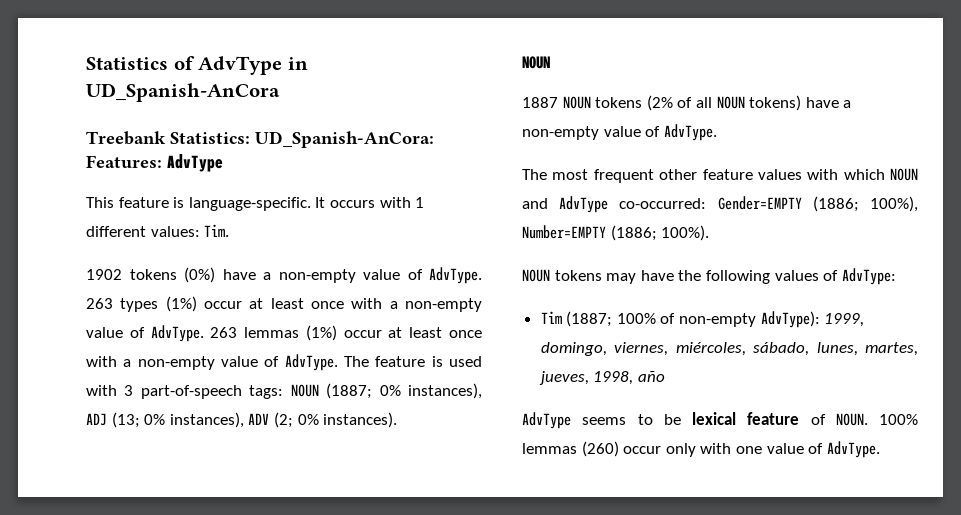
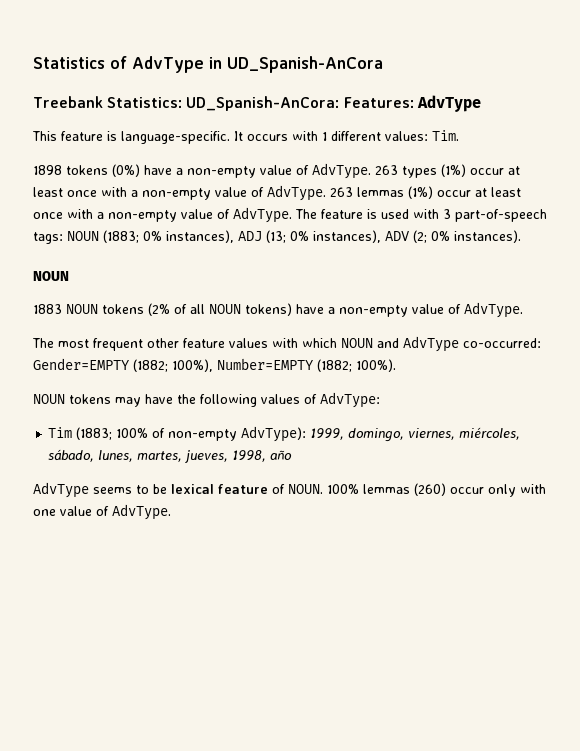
- 1902 tokens (0%) have a non-empty value of AdvType.
+ 1898 tokens (0%) have a non-empty value of AdvType.
- The feature is used with 3 part-of-speech tags: NOUN (1887; 0% instances), ADJ (13; 0% instances), ADV (2; 0% instances).
+ The feature is used with 3 part-of-speech tags: NOUN (1883; 0% instances), ADJ (13; 0% instances), ADV (2; 0% instances).
- 1887 NOUN tokens (2% of all NOUN tokens) have a non-empty value of AdvType.
+ 1883 NOUN tokens (2% of all NOUN tokens) have a non-empty value of AdvType.
- The most frequent other feature values with which NOUN and AdvType co-occurred: Gender=EMPTY (1886; 100%), Number=EMPTY (1886; 100%).
+ The most frequent other feature values with which NOUN and AdvType co-occurred: Gender=EMPTY (1882; 100%), Number=EMPTY (1882; 100%).
- Tim (1887; 100% of non-empty AdvType): 1999, domingo, viernes, miércoles, sábado, lunes, martes, jueves, 1998, año
+ Tim (1883; 100% of non-empty AdvType): 1999, domingo, viernes, miércoles, sábado, lunes, martes, jueves, 1998, año

